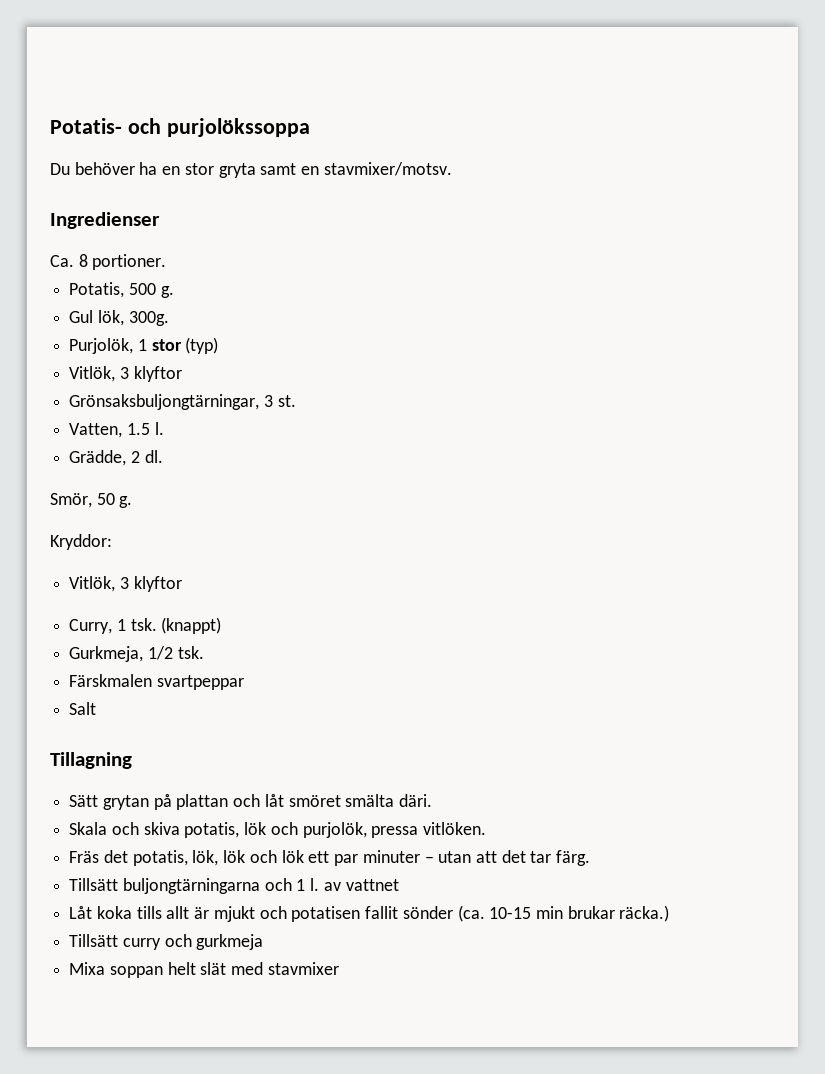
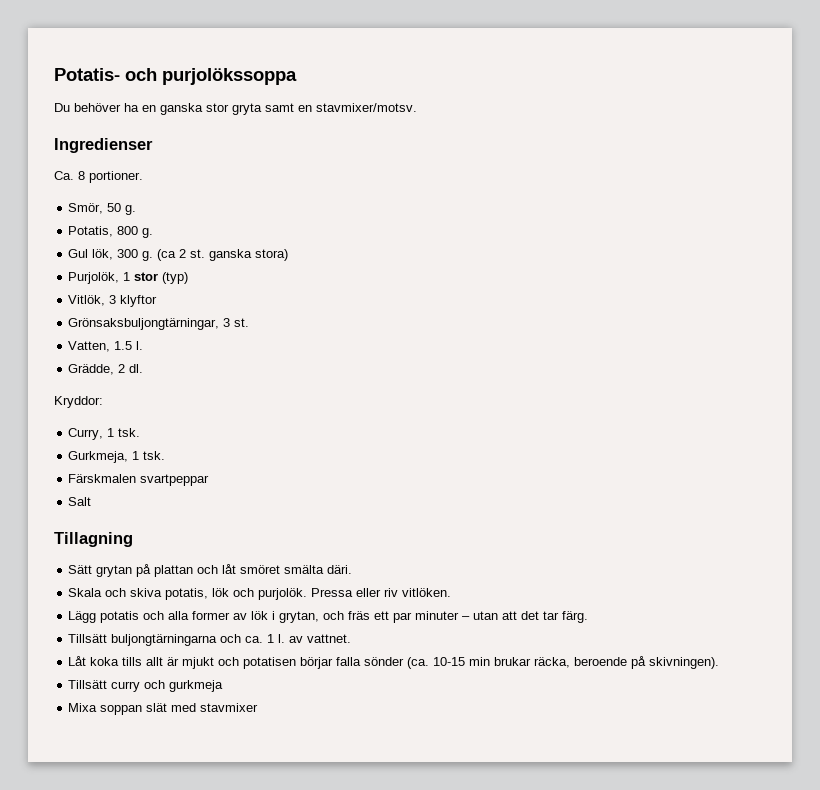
- Du behöver ha en stor gryta samt en stavmixer/motsv.
+ Du behöver ha en ganska stor gryta samt en stavmixer/motsv.
+ Smör, 50 g.
- Potatis, 500 g.
+ Potatis, 800 g.
- Gul lök, 300g.
+ Gul lök, 300 g. (ca 2 st. ganska stora)
- Smör, 50 g.
  Kryddor:
- Vitlök, 3 klyftor
- (knappt)
- Gurkmeja, 1/2 tsk.
+ Gurkmeja, 1 tsk.
- Skala och skiva potatis, lök och purjolök, pressa vitlöken.
- Fräs det potatis, lök, lök och lök ett par minuter – utan att det tar färg.
+ Skala och skiva potatis, lök och purjolök. Pressa eller riv vitlöken.
+ Lägg potatis och alla former av lök i grytan, och fräs ett par minuter – utan att det tar färg.
- Tillsätt buljongtärningarna och 1 l. av vattnet
+ Tillsätt buljongtärningarna och ca. 1 l. av vattnet.
- Låt koka tills allt är mjukt och potatisen fallit sönder (ca. 10-15 min brukar räcka.)
+ Låt koka tills allt är mjukt och potatisen börjar falla sönder (ca. 10-15 min brukar räcka, beroende på skivningen).
- Mixa soppan helt slät med stavmixer
+ Mixa soppan slät med stavmixer

